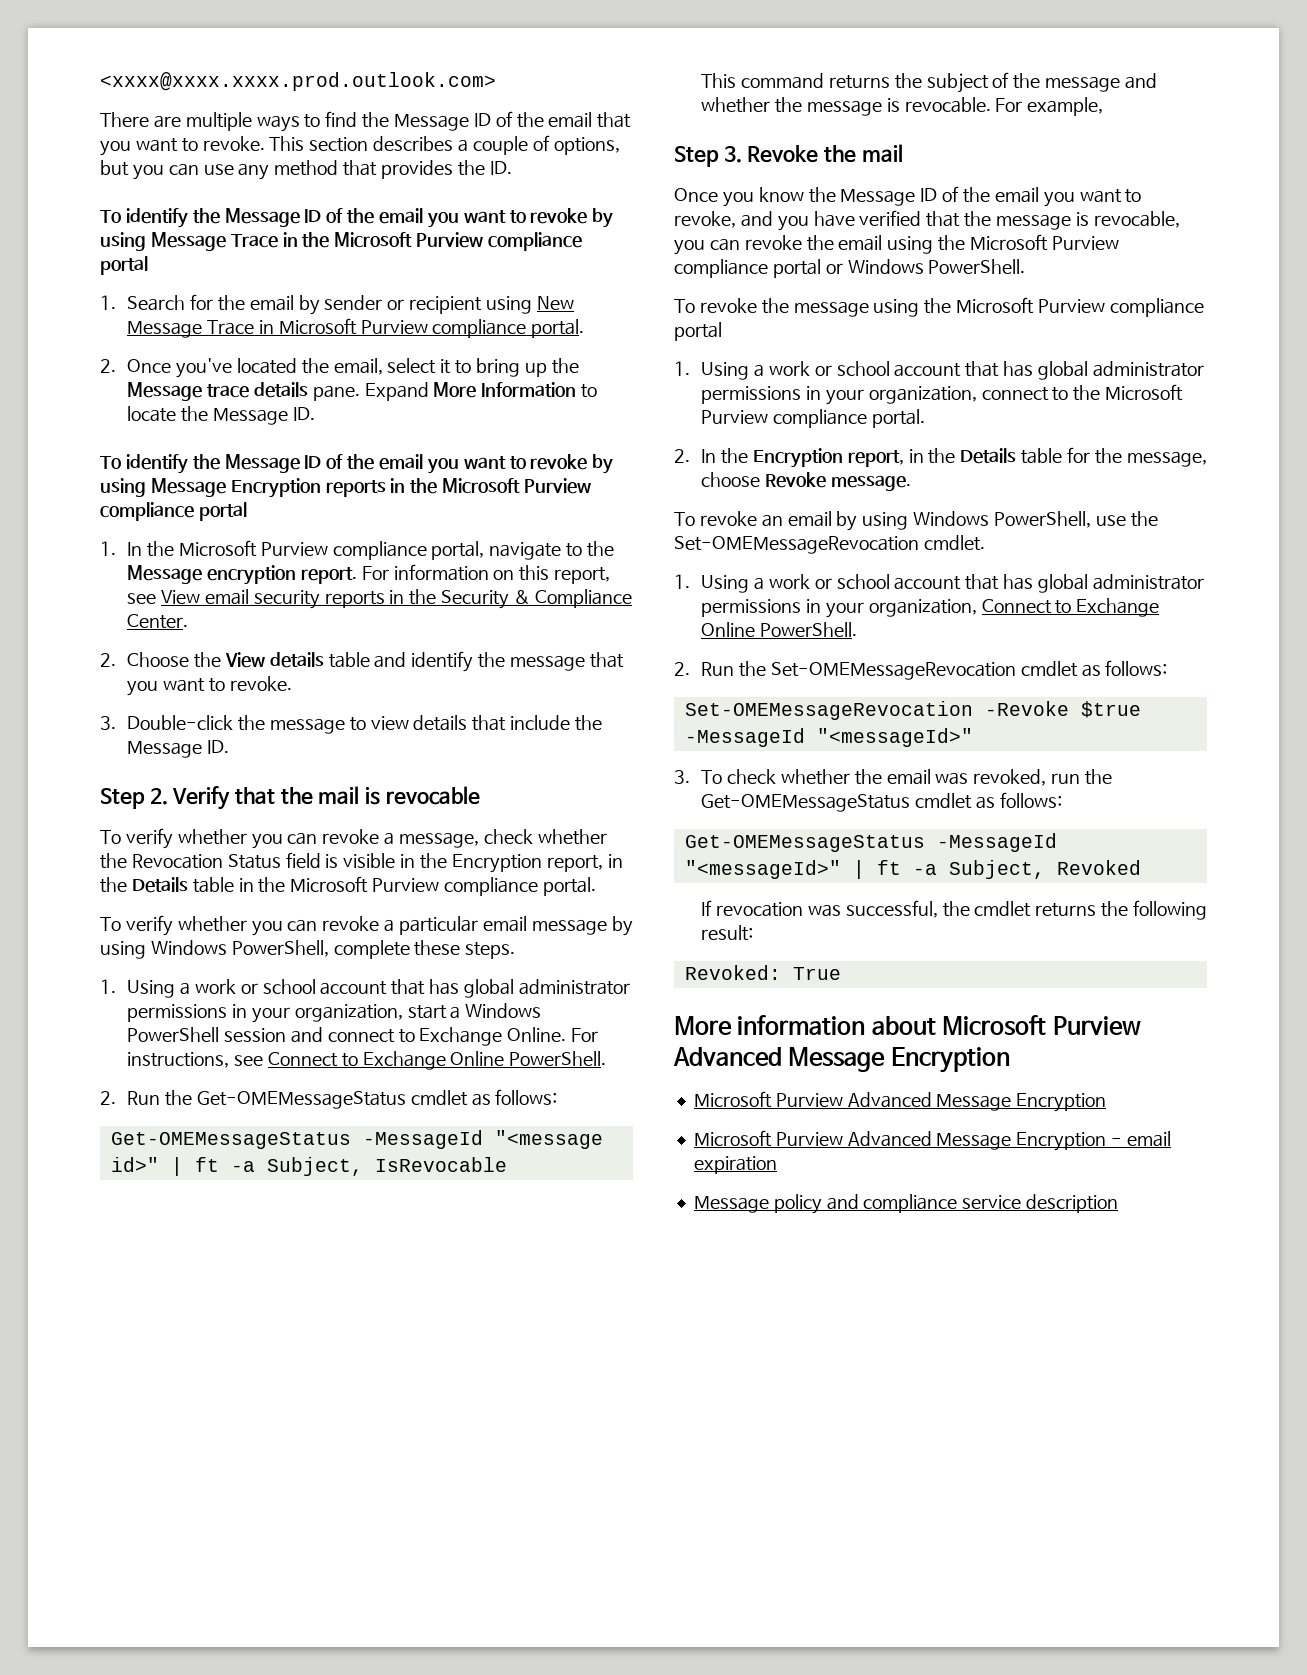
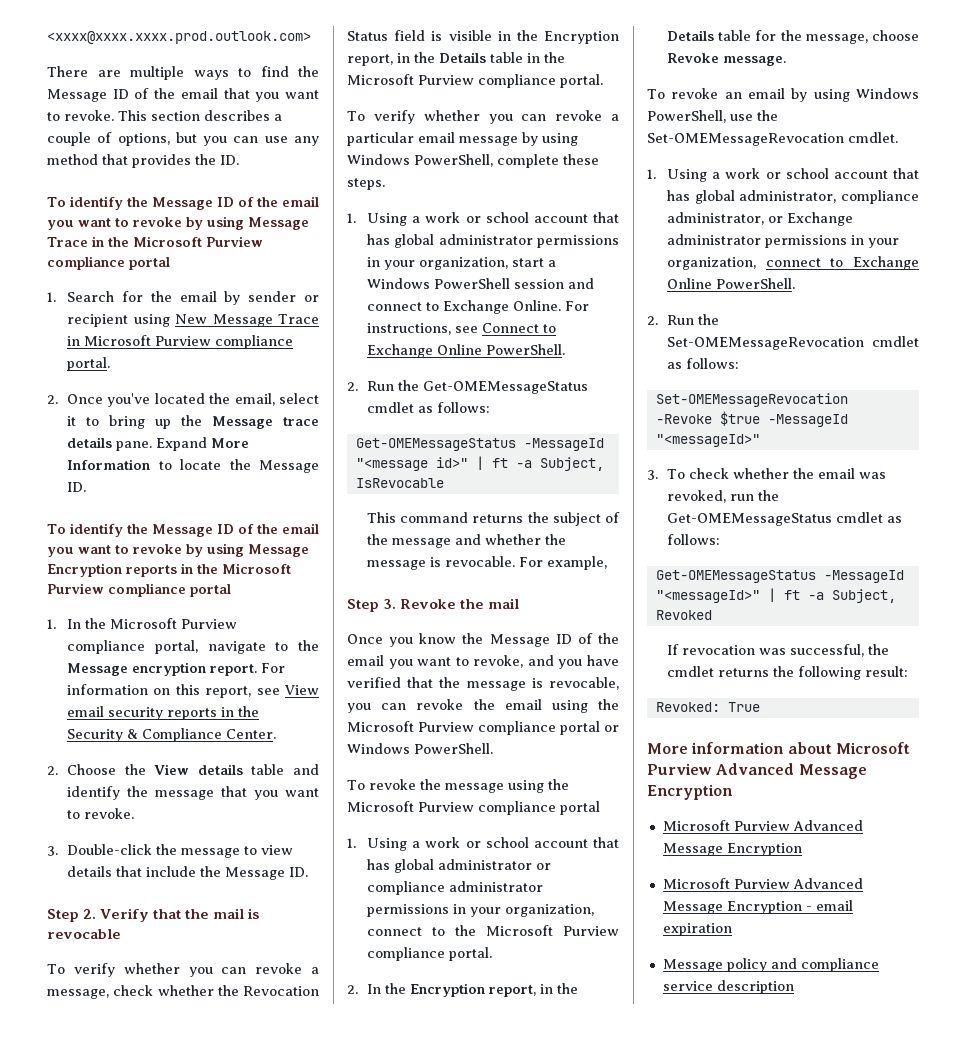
- 1. Using a work or school account that has global administrator permissions in your organization, connect to the Microsoft Purview compliance portal.
+ 1. Using a work or school account that has global administrator or compliance administrator permissions in your organization, connect to the Microsoft Purview compliance portal.
- 1. Using a work or school account that has global administrator permissions in your organization, Connect to Exchange Online PowerShell.
+ 1. Using a work or school account that has global administrator, compliance administrator, or Exchange administrator permissions in your organization, connect to Exchange Online PowerShell.

